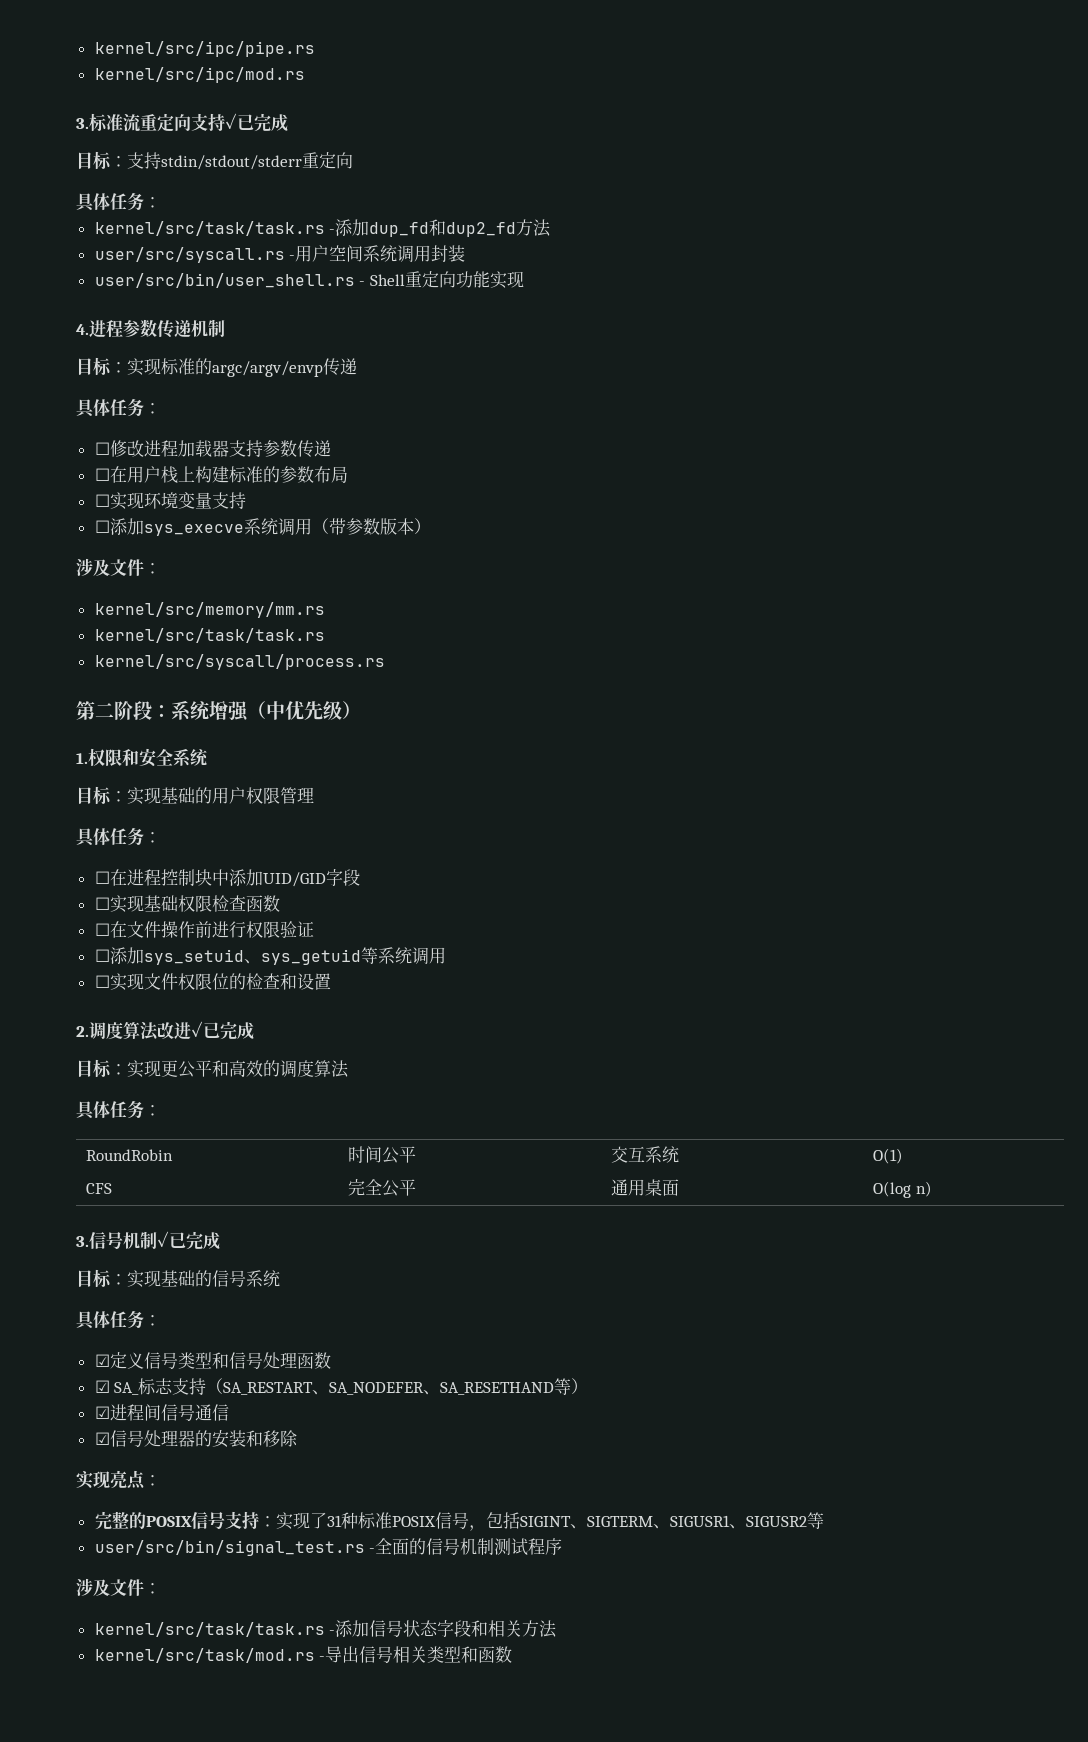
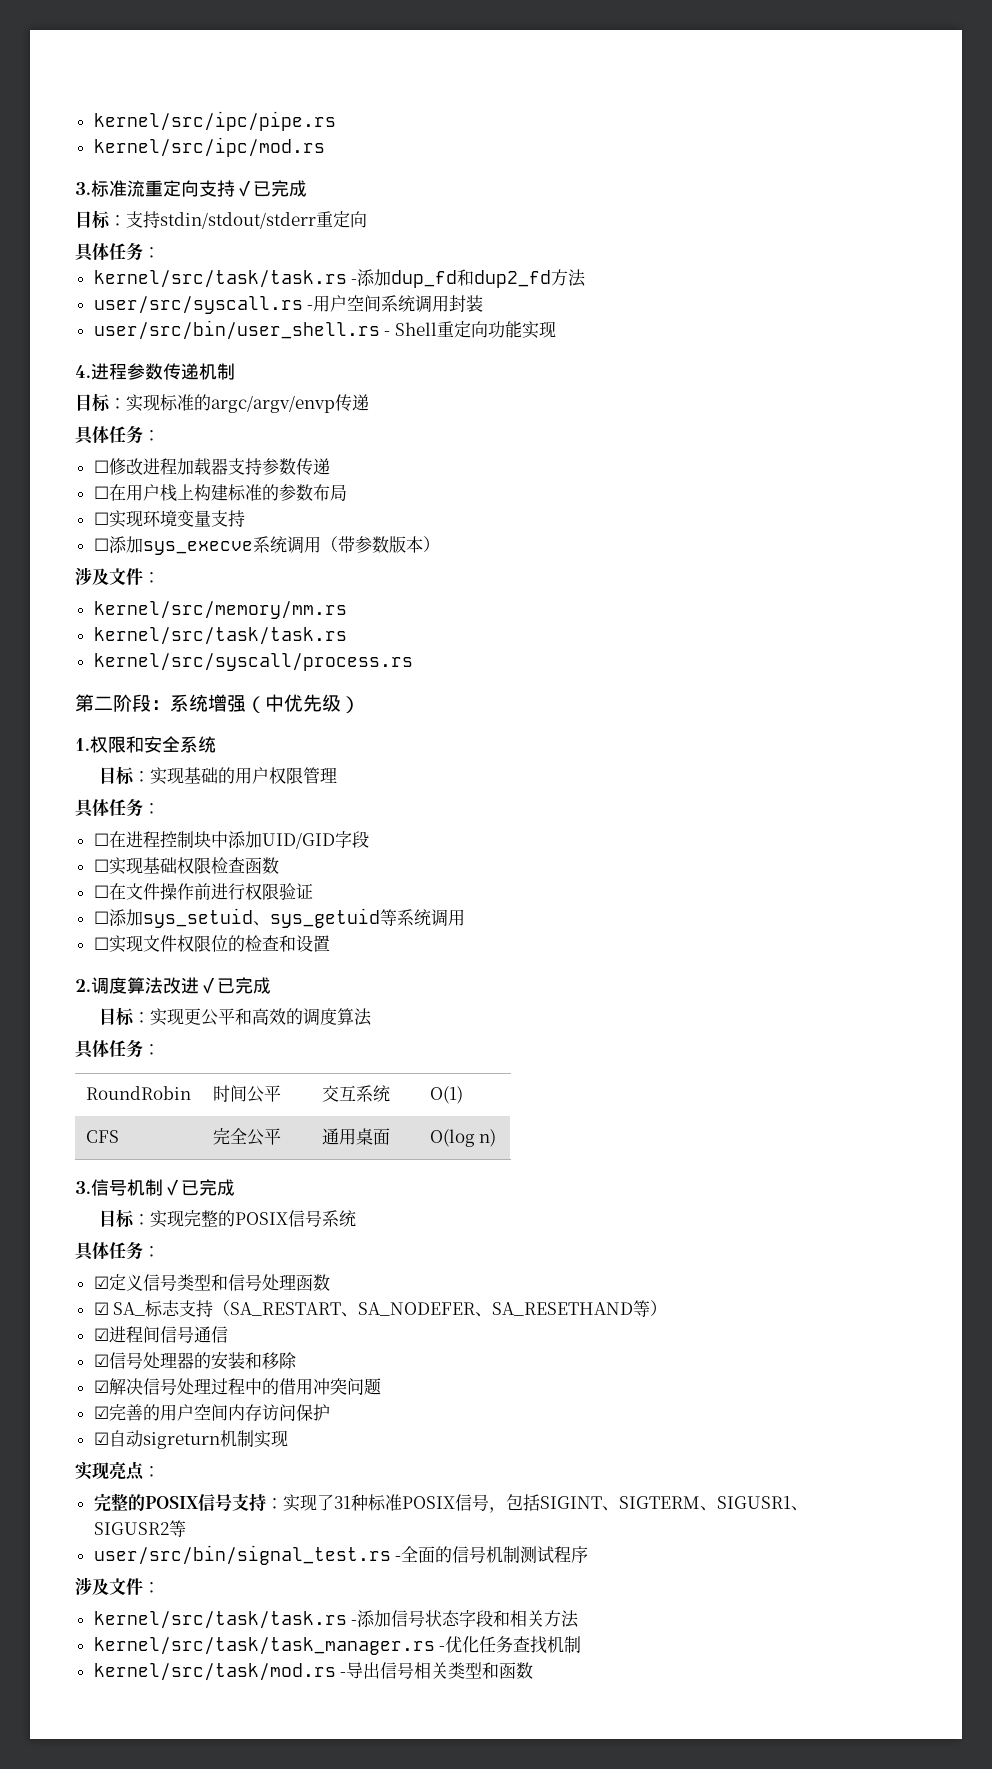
- 目标：实现基础的信号系统
+ 目标：实现完整的POSIX信号系统
+ ☑解决信号处理过程中的借用冲突问题
+ ☑完善的用户空间内存访问保护
+ ☑自动sigreturn机制实现
+ kernel/src/task/task_manager.rs -优化任务查找机制

